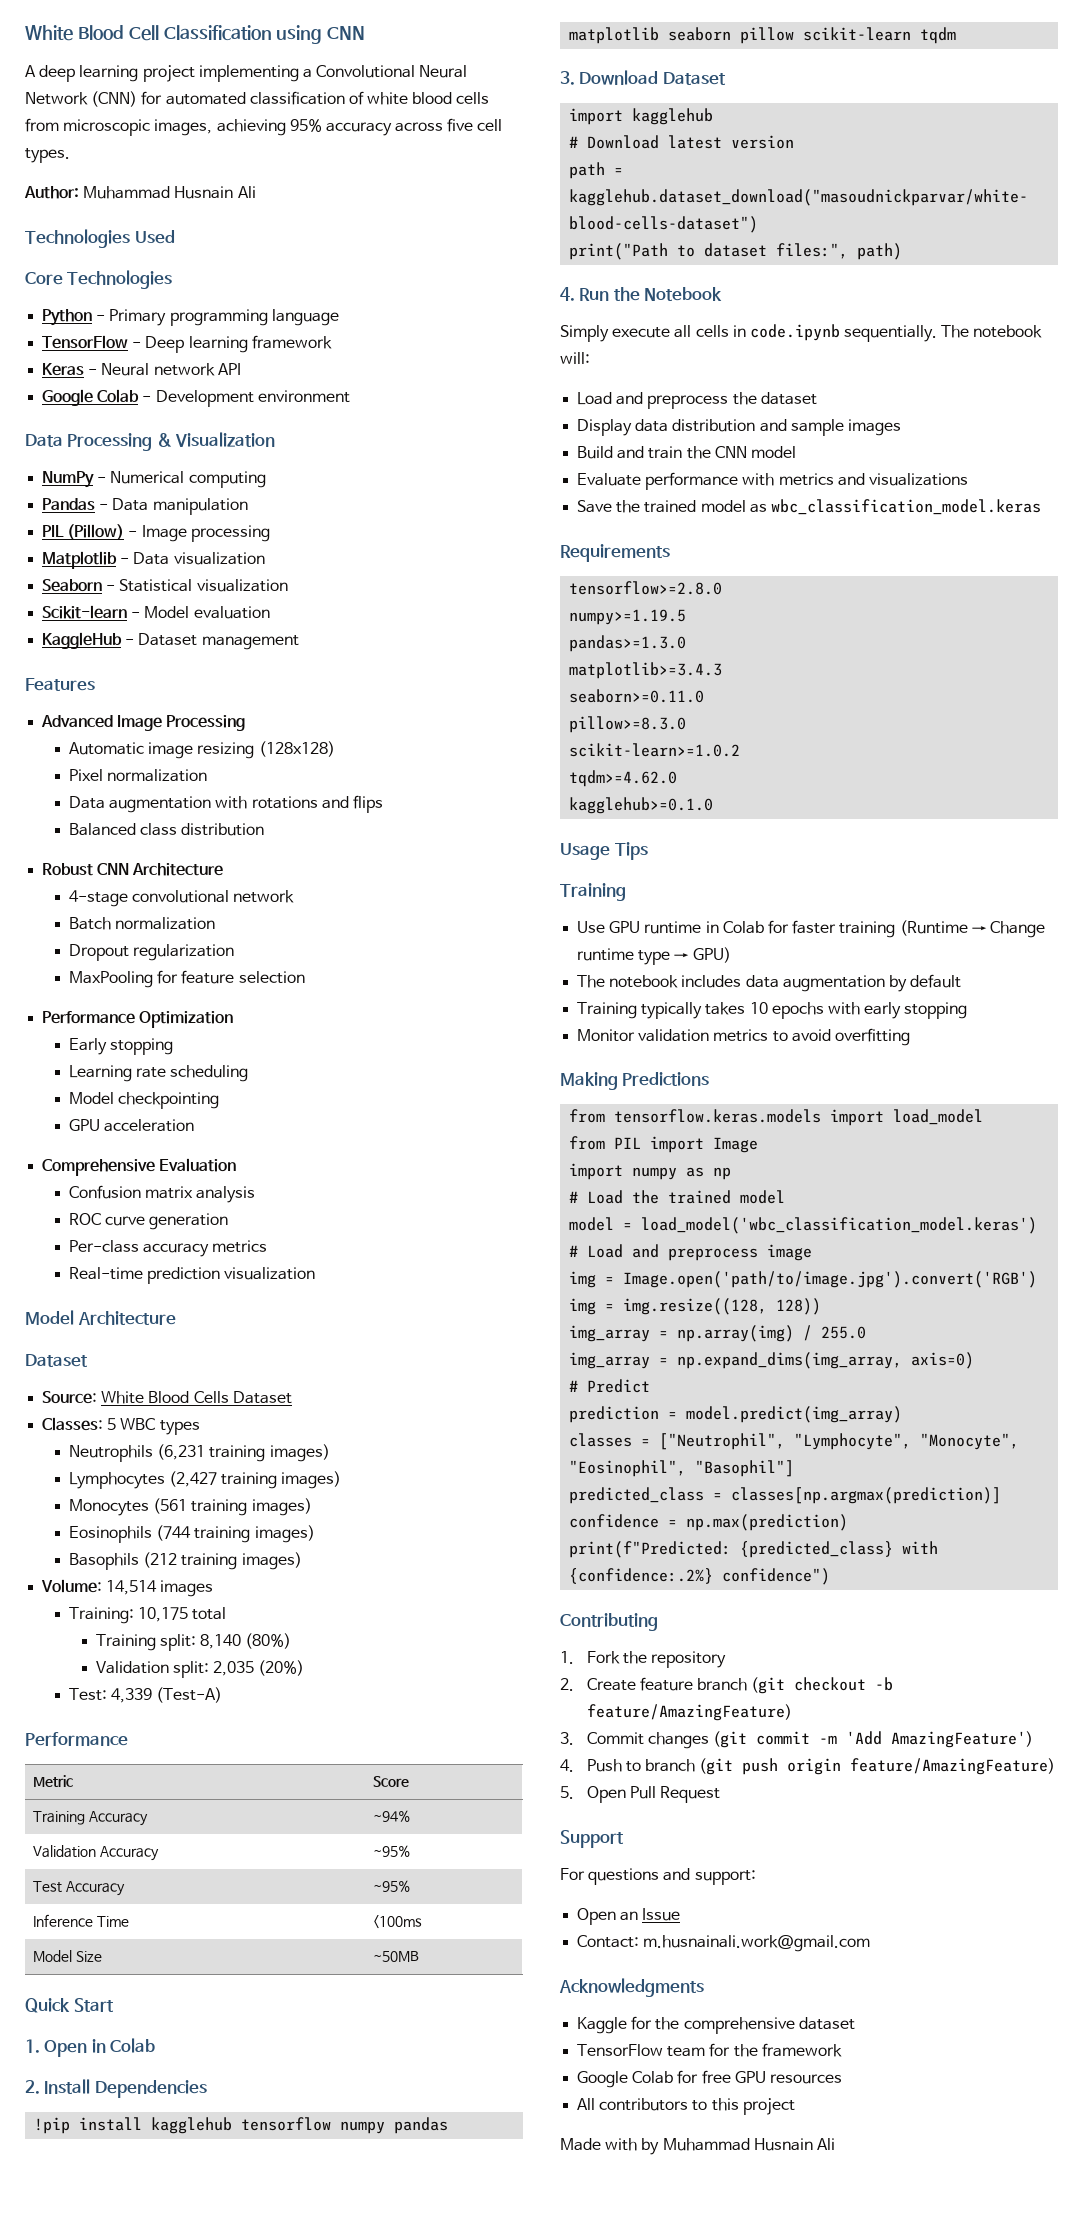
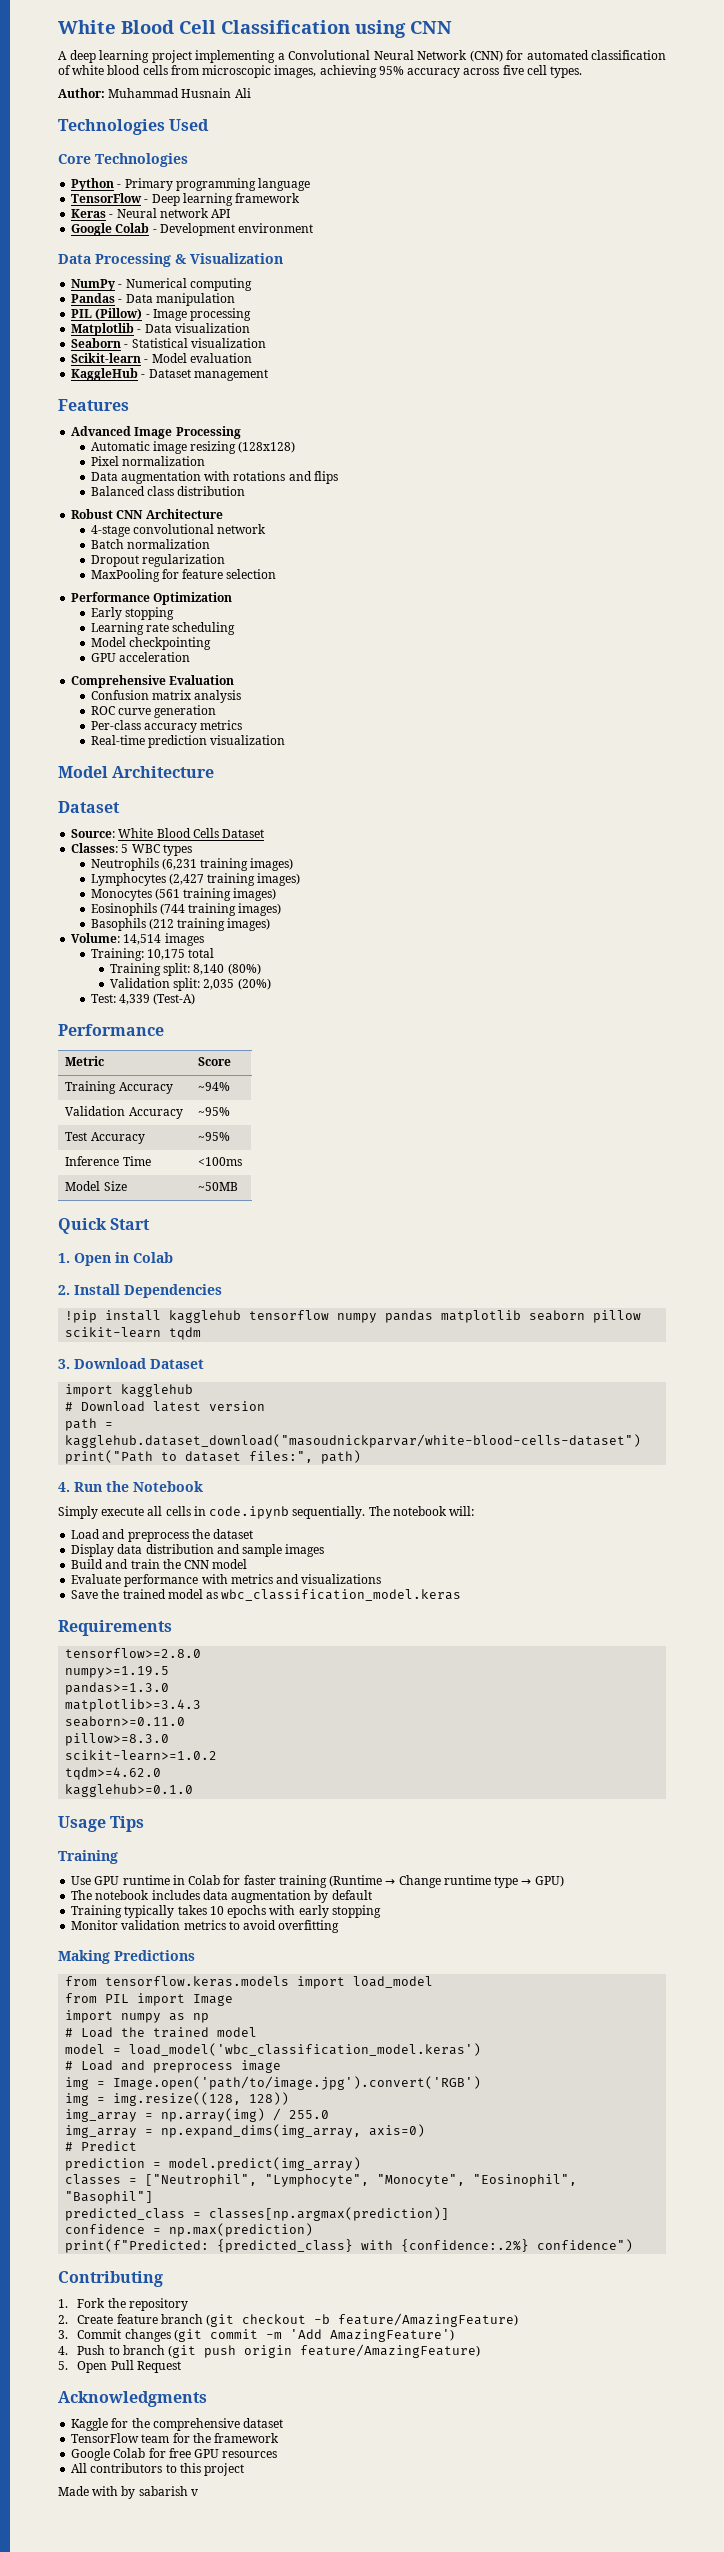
- Support
- For questions and support:
- Open an Issue
- Contact: m.husnainali.work@gmail.com
- Made with by Muhammad Husnain Ali
+ Made with by sabarish v

